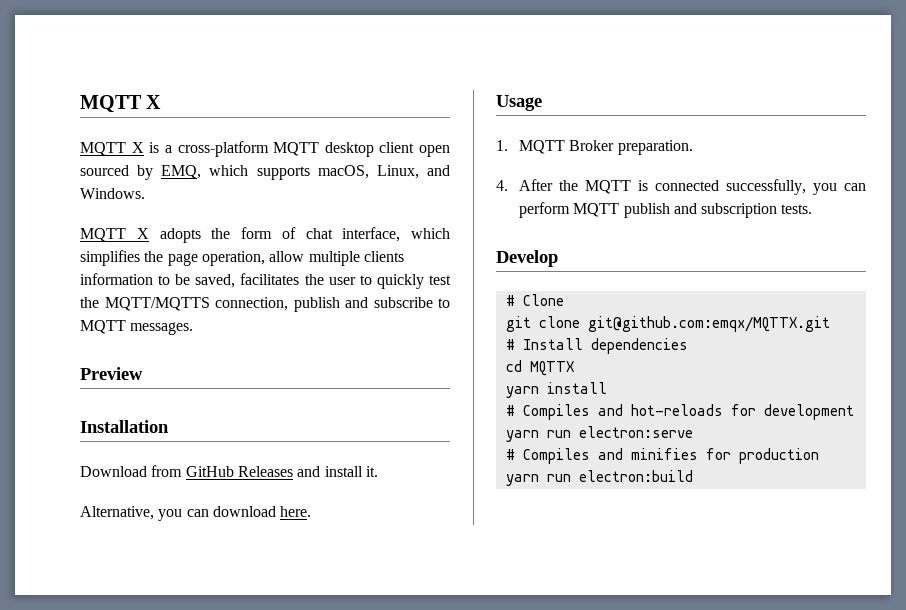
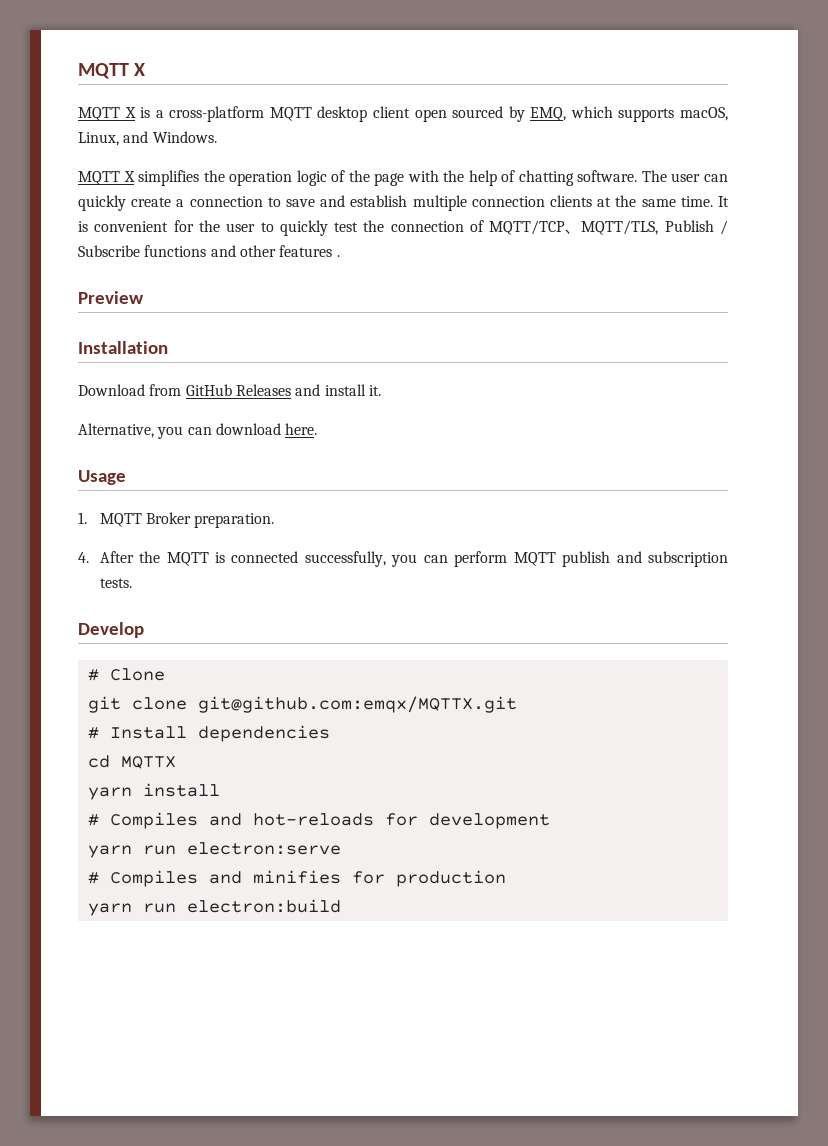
- MQTT X adopts the form of chat interface, which simplifies the page operation, allow multiple clients information to be saved, facilitates the user to quickly test the MQTT/MQTTS connection, publish and subscribe to MQTT messages.
+ MQTT X simplifies the operation logic of the page with the help of chatting software. The user can quickly create a connection to save and establish multiple connection clients at the same time. It is convenient for the user to quickly test the connection of MQTT/TCP、MQTT/TLS, Publish / Subscribe functions and other features .

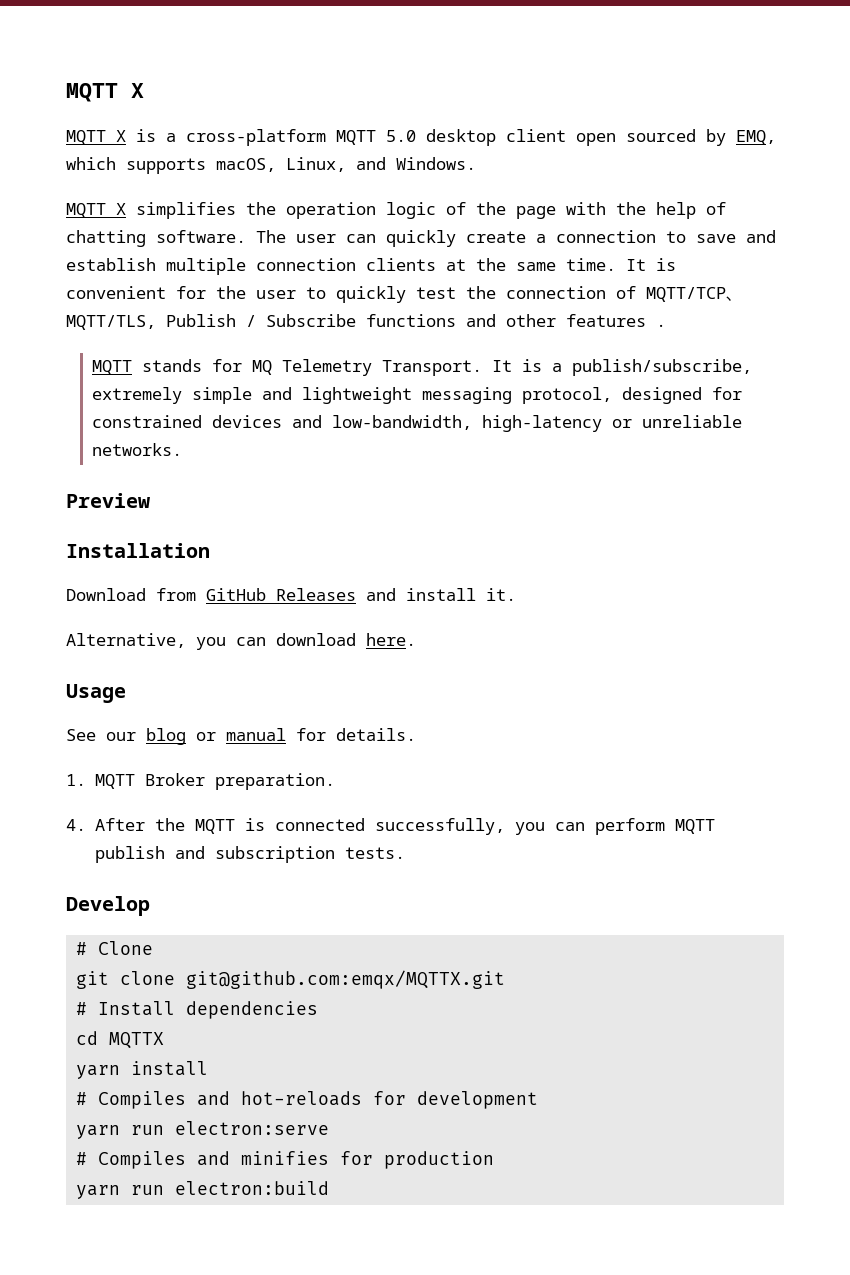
- MQTT X is a cross-platform MQTT desktop client open sourced by EMQ, which supports macOS, Linux, and Windows.
+ MQTT X is a cross-platform MQTT 5.0 desktop client open sourced by EMQ, which supports macOS, Linux, and Windows.
+ MQTT stands for MQ Telemetry Transport. It is a publish/subscribe, extremely simple and lightweight messaging protocol, designed for constrained devices and low-bandwidth, high-latency or unreliable networks.
+ See our blog or manual for details.

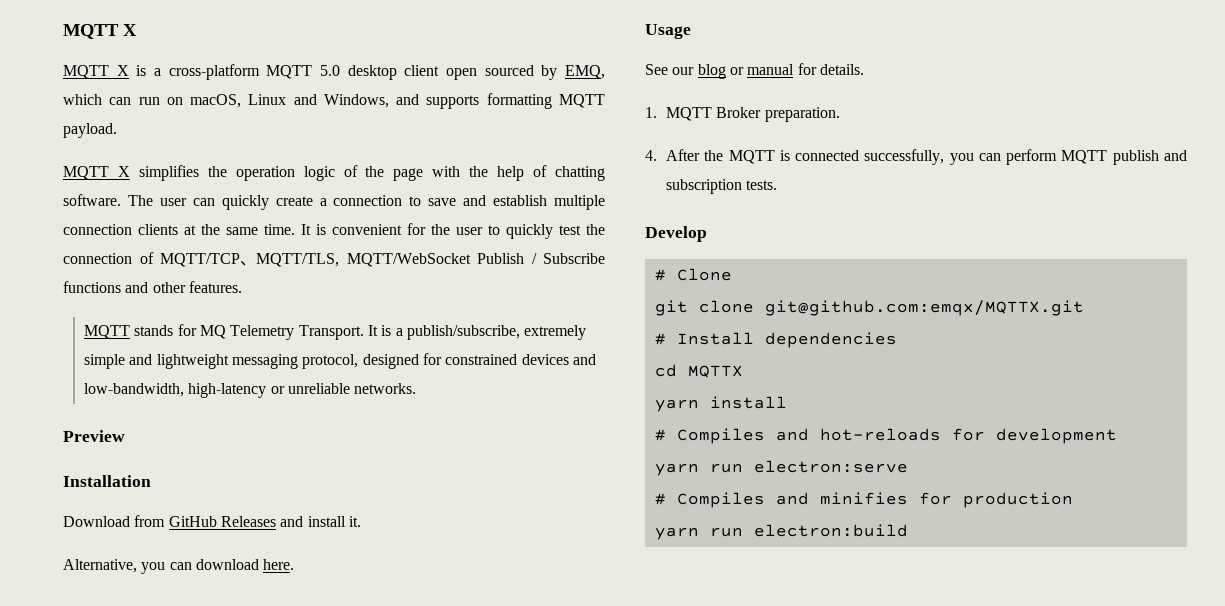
- MQTT X is a cross-platform MQTT 5.0 desktop client open sourced by EMQ, which supports macOS, Linux, and Windows.
+ MQTT X is a cross-platform MQTT 5.0 desktop client open sourced by EMQ, which can run on macOS, Linux and Windows, and supports formatting MQTT payload.
- It is convenient for the user to quickly test the connection of MQTT/TCP、MQTT/TLS, Publish / Subscribe functions and other features .
+ It is convenient for the user to quickly test the connection of MQTT/TCP、MQTT/TLS, MQTT/WebSocket Publish / Subscribe functions and other features.

